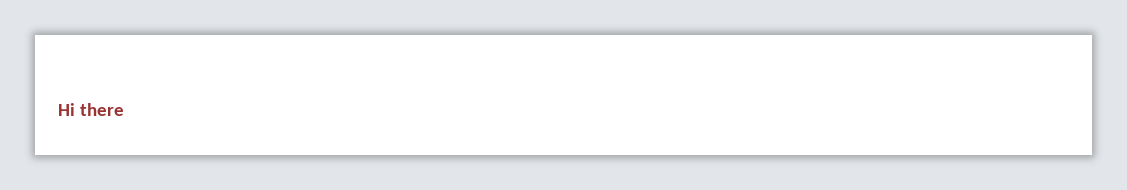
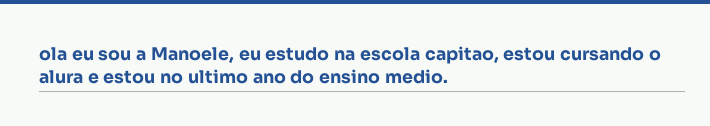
- Hi there
+ ola eu sou a Manoele, eu estudo na escola capitao, estou cursando o alura e estou no ultimo ano do ensino medio.

